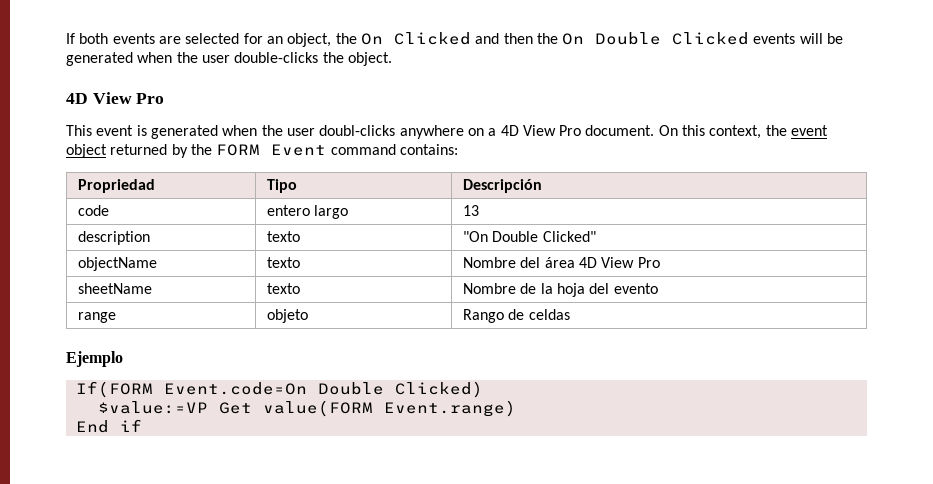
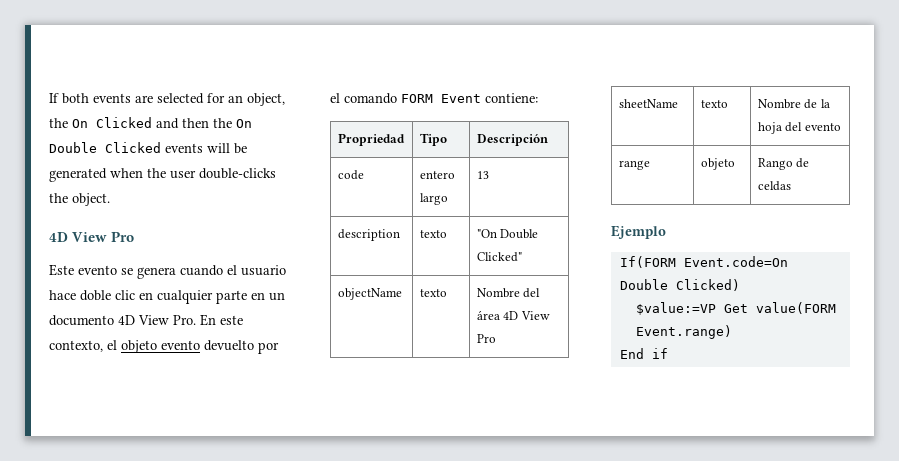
- This event is generated when the user doubl-clicks anywhere on a 4D View Pro document. On this context, the event object returned by the FORM Event command contains:
+ Este evento se genera cuando el usuario hace doble clic en cualquier parte en un documento 4D View Pro. En este contexto, el objeto evento devuelto por el comando FORM Event contiene:

